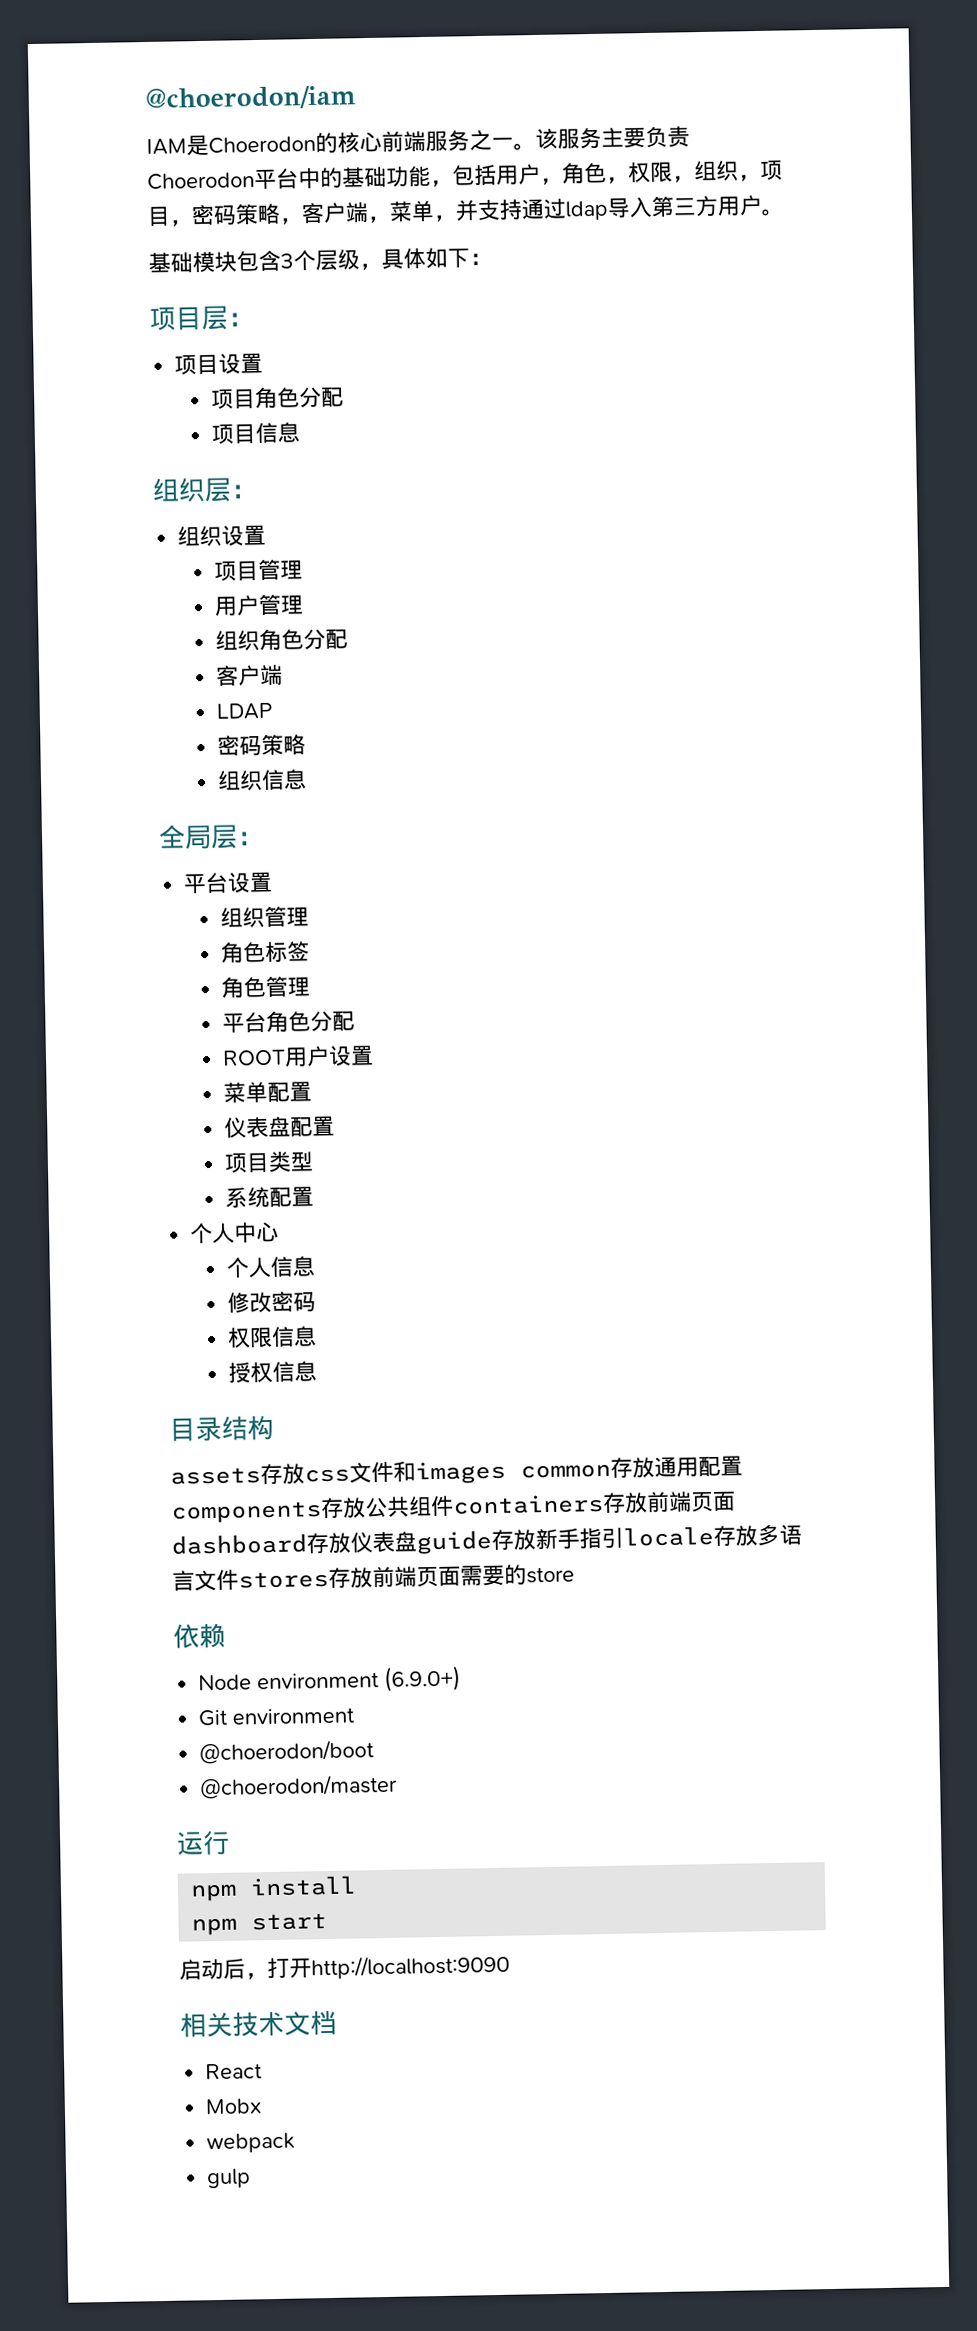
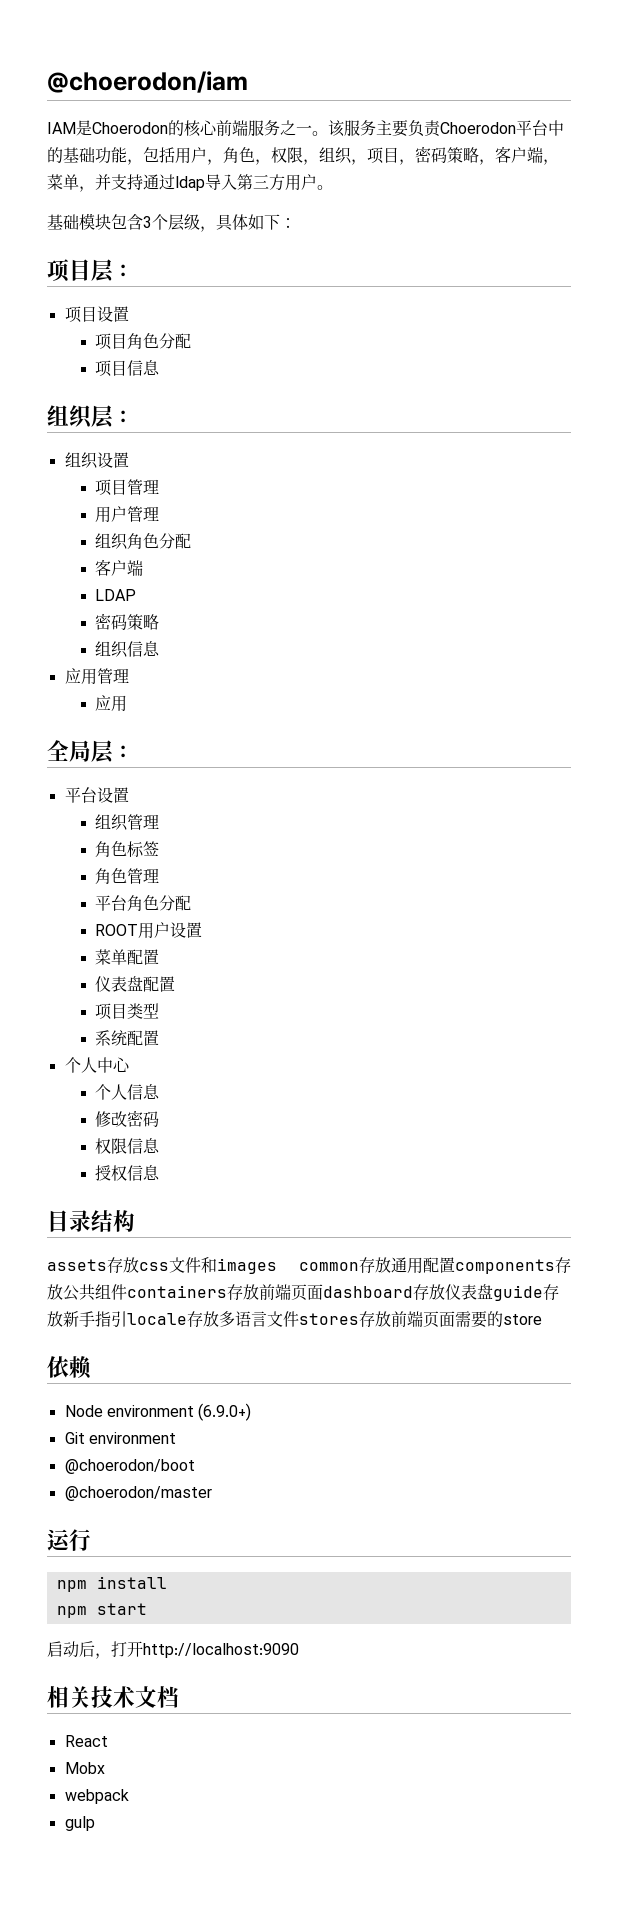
+ 应用管理
+ 应用

